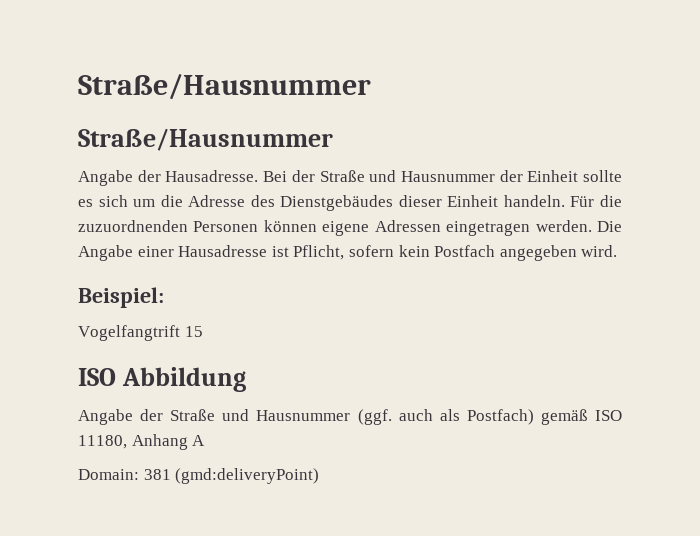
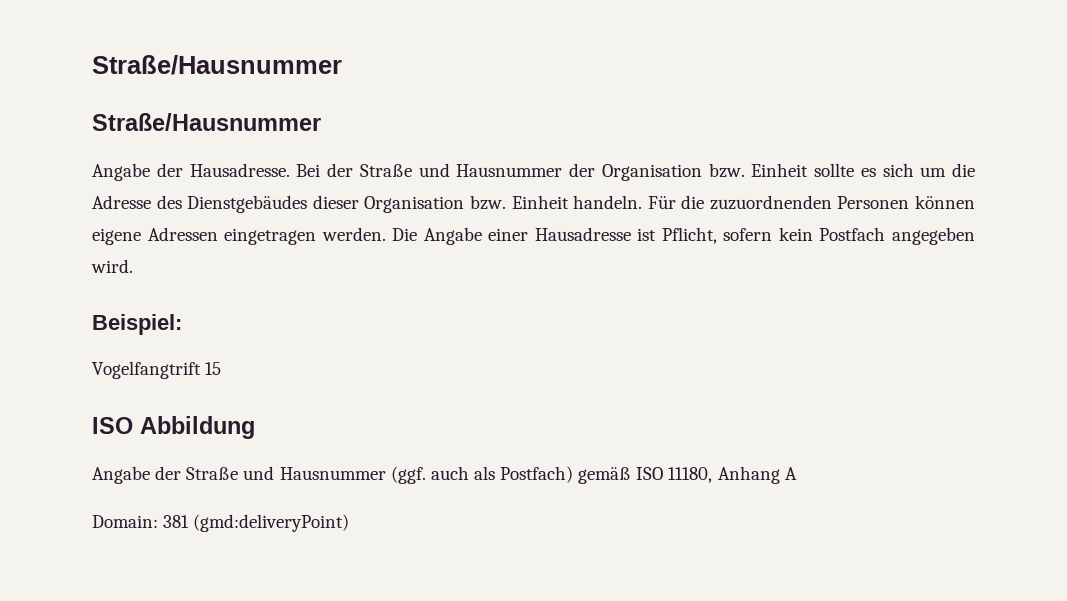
- Bei der Straße und Hausnummer der Einheit sollte es sich um die Adresse des Dienstgebäudes dieser Einheit handeln.
+ Bei der Straße und Hausnummer der Organisation bzw. Einheit sollte es sich um die Adresse des Dienstgebäudes dieser Organisation bzw. Einheit handeln.

